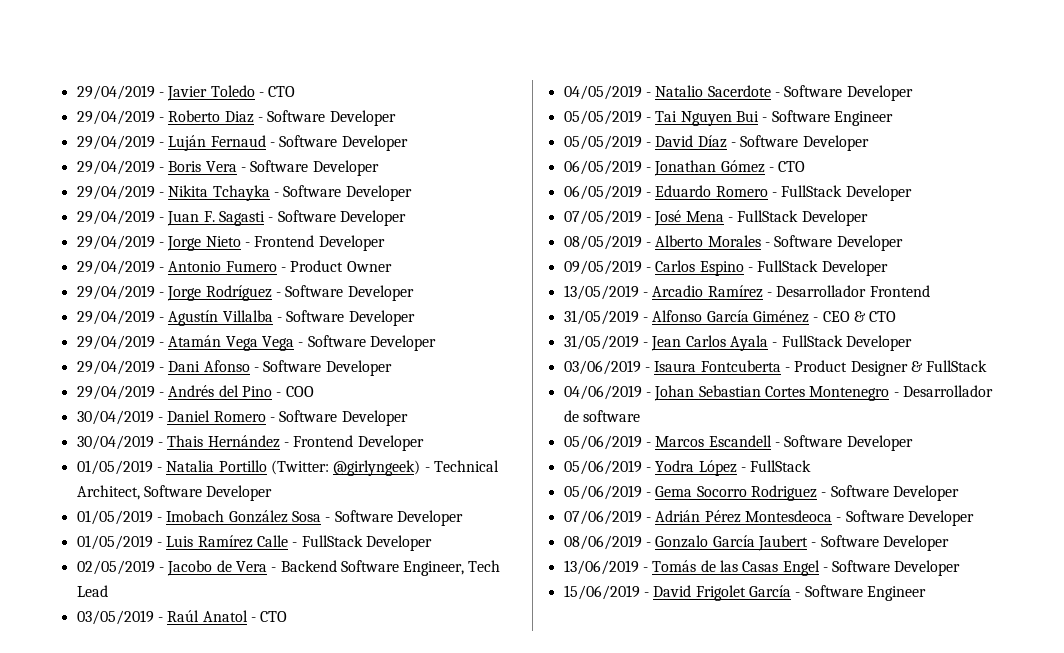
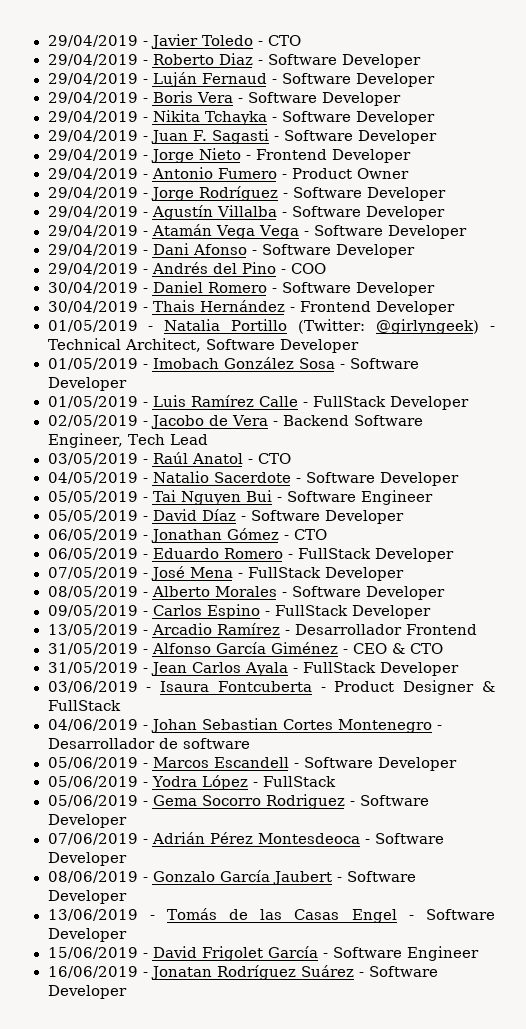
+ 16/06/2019 - Jonatan Rodríguez Suárez - Software Developer

